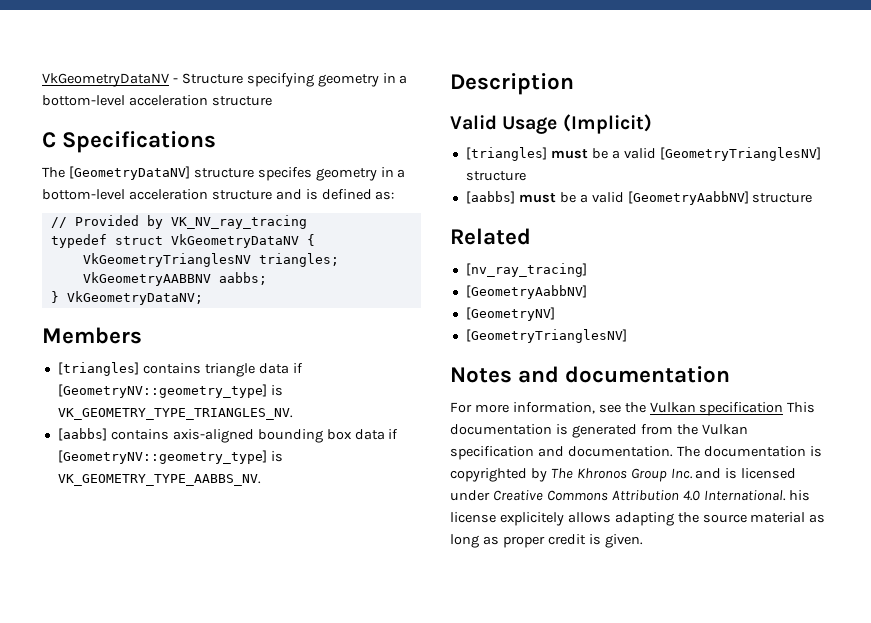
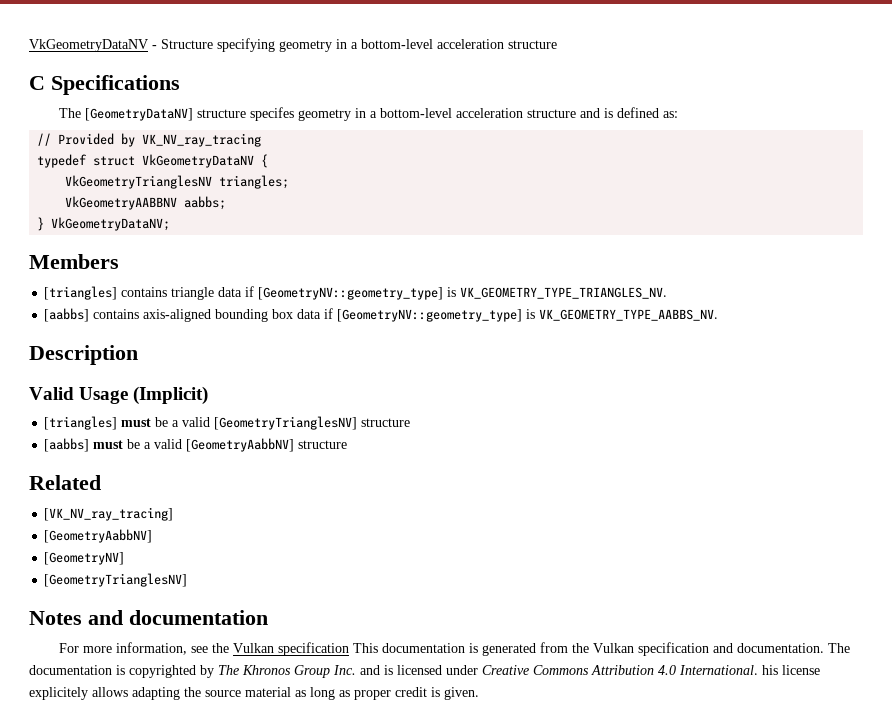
- [nv_ray_tracing]
+ [VK_NV_ray_tracing]

